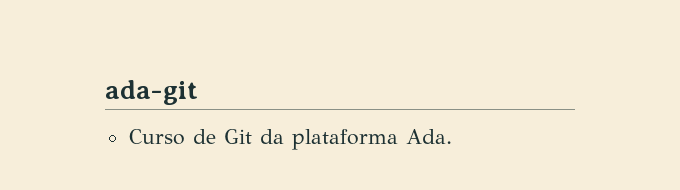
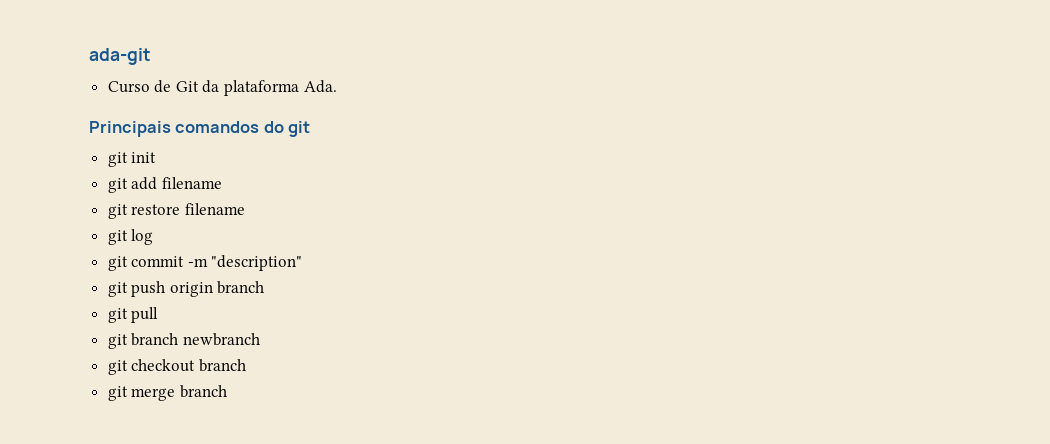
+ Principais comandos do git
+ git init
+ git add filename
+ git restore filename
+ git log
+ git commit -m "description"
+ git push origin branch
+ git pull
+ git branch newbranch
+ git checkout branch
+ git merge branch

